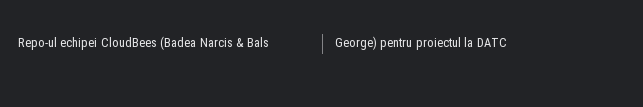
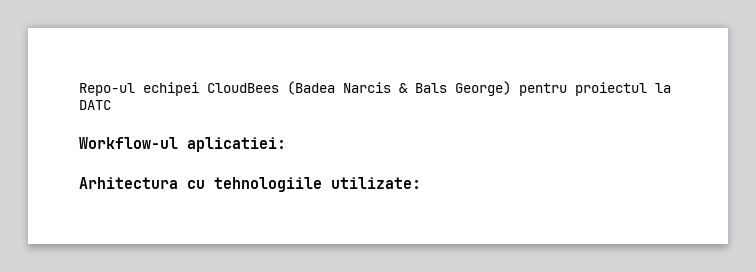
+ Workflow-ul aplicatiei:
+ Arhitectura cu tehnologiile utilizate:

